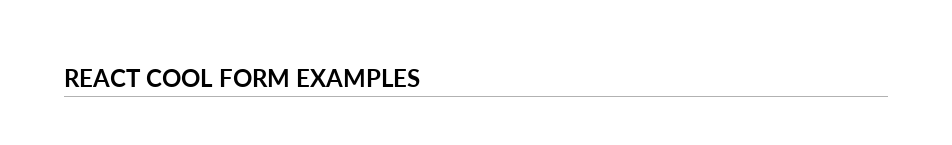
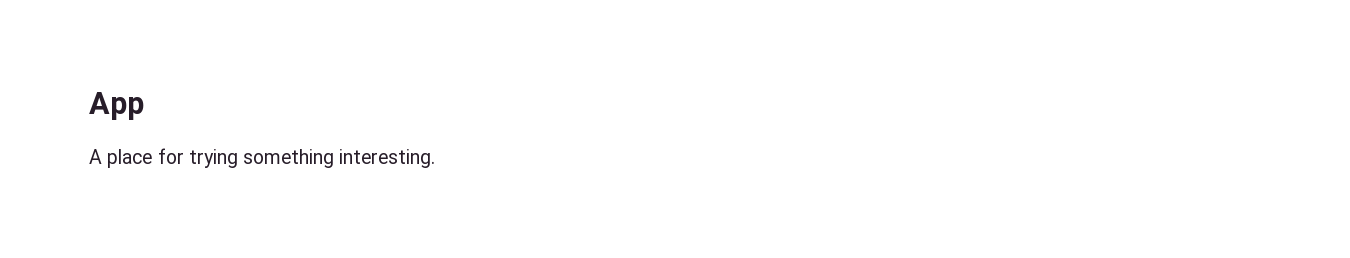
- REACT COOL FORM EXAMPLES
+ App
+ A place for trying something interesting.

